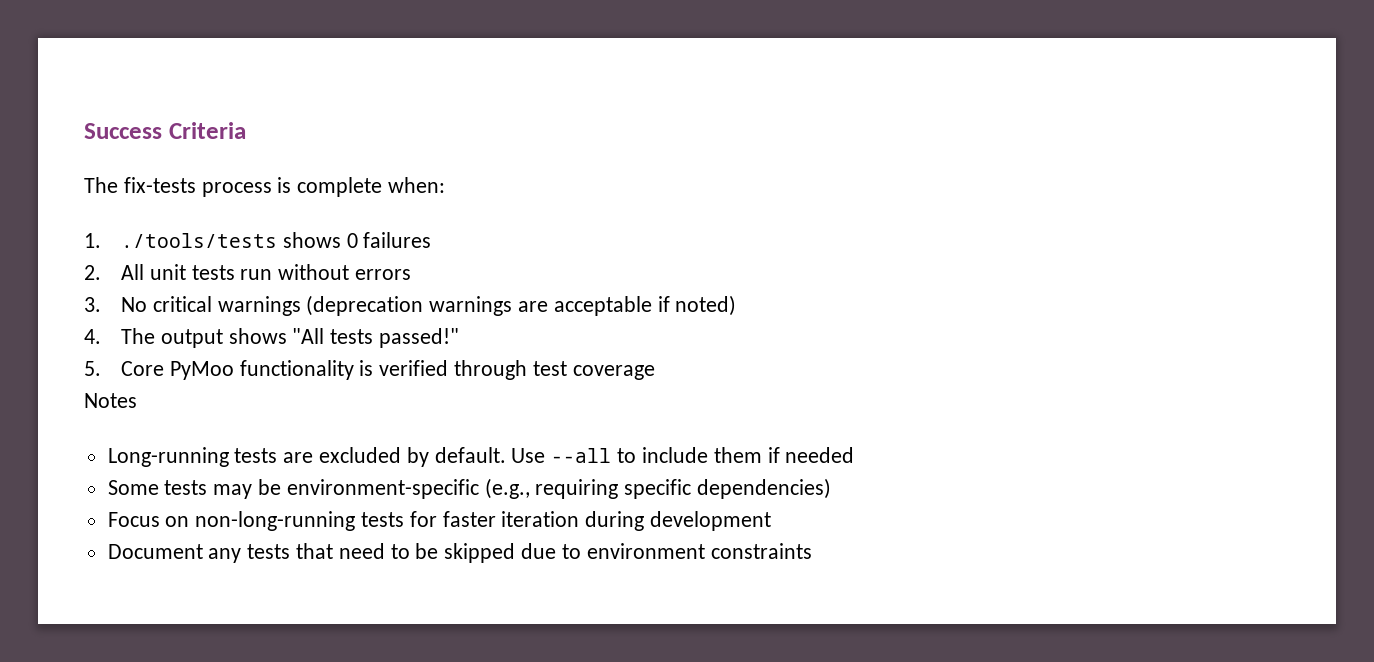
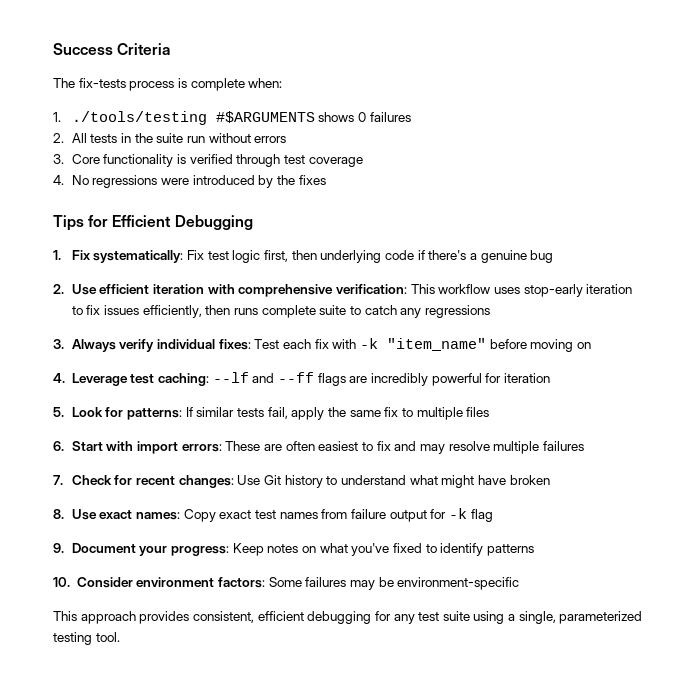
- 1. ./tools/tests shows 0 failures
+ 1. ./tools/testing #$ARGUMENTS shows 0 failures
- 2. All unit tests run without errors
+ 2. All tests in the suite run without errors
- 3. No critical warnings (deprecation warnings are acceptable if noted)
- 4. The output shows "All tests passed!"
- 5. Core PyMoo functionality is verified through test coverage
+ 3. Core functionality is verified through test coverage
- Notes
- Long-running tests are excluded by default. Use --all to include them if needed
- Some tests may be environment-specific (e.g., requiring specific dependencies)
- Focus on non-long-running tests for faster iteration during development
- Document any tests that need to be skipped due to environment constraints
+ 4. No regressions were introduced by the fixes
+ Tips for Efficient Debugging
+ 1. Fix systematically: Fix test logic first, then underlying code if there's a genuine bug
+ 2. Use efficient iteration with comprehensive verification: This workflow uses stop-early iteration to fix issues efficiently, then runs complete suite to catch any regressions
+ 3. Always verify individual fixes: Test each fix with -k "item_name" before moving on
+ 4. Leverage test caching: --lf and --ff flags are incredibly powerful for iteration
+ 5. Look for patterns: If similar tests fail, apply the same fix to multiple files
+ 6. Start with import errors: These are often easiest to fix and may resolve multiple failures
+ 7. Check for recent changes: Use Git history to understand what might have broken
+ 8. Use exact names: Copy exact test names from failure output for -k flag
+ 9. Document your progress: Keep notes on what you've fixed to identify patterns
+ 10. Consider environment factors: Some failures may be environment-specific
+ This approach provides consistent, efficient debugging for any test suite using a single, parameterized testing tool.

